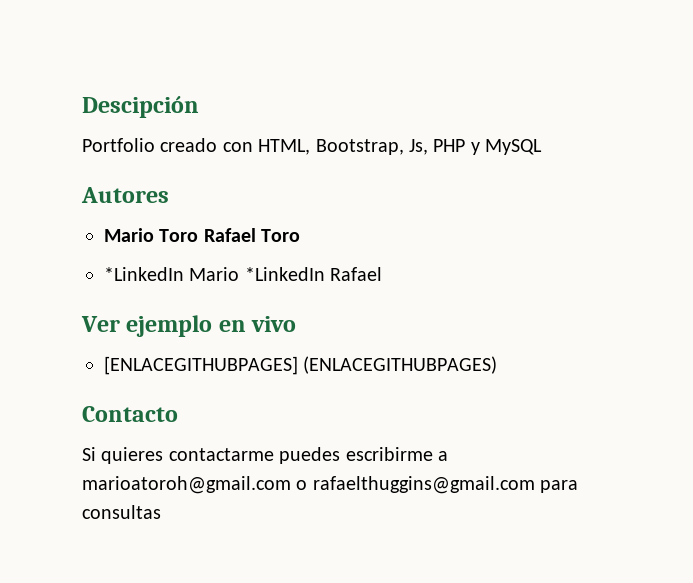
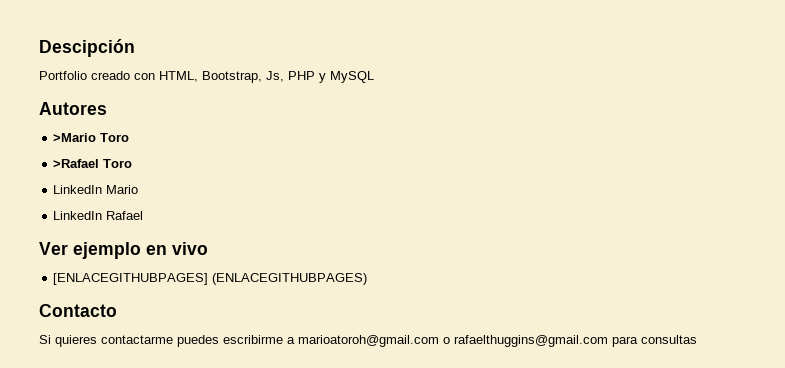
- Mario Toro Rafael Toro
- *LinkedIn Mario *LinkedIn Rafael
+ >Mario Toro
+ >Rafael Toro
+ LinkedIn Mario
+ LinkedIn Rafael

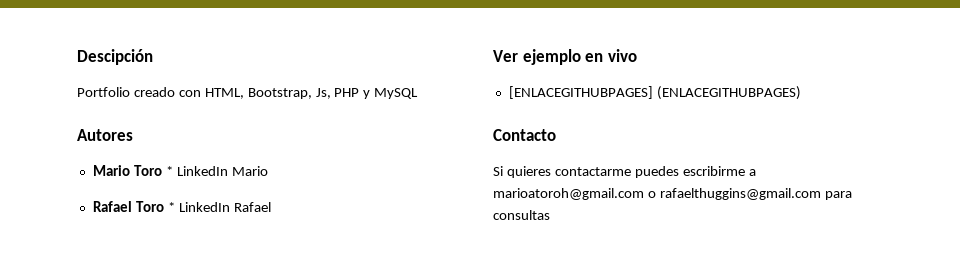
- >Mario Toro
- >Rafael Toro
- LinkedIn Mario
+ Mario Toro * LinkedIn Mario
- LinkedIn Rafael
+ Rafael Toro * LinkedIn Rafael

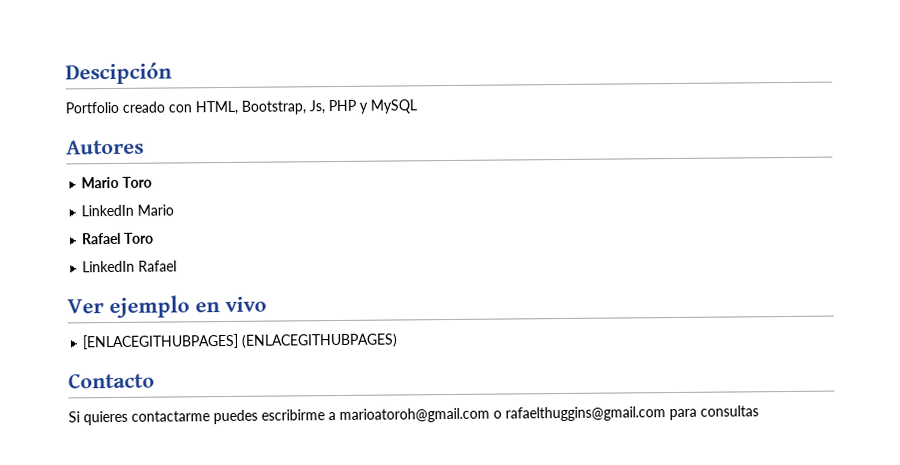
- Mario Toro * LinkedIn Mario
+ Mario Toro
+ LinkedIn Mario
- Rafael Toro * LinkedIn Rafael
+ Rafael Toro
+ LinkedIn Rafael

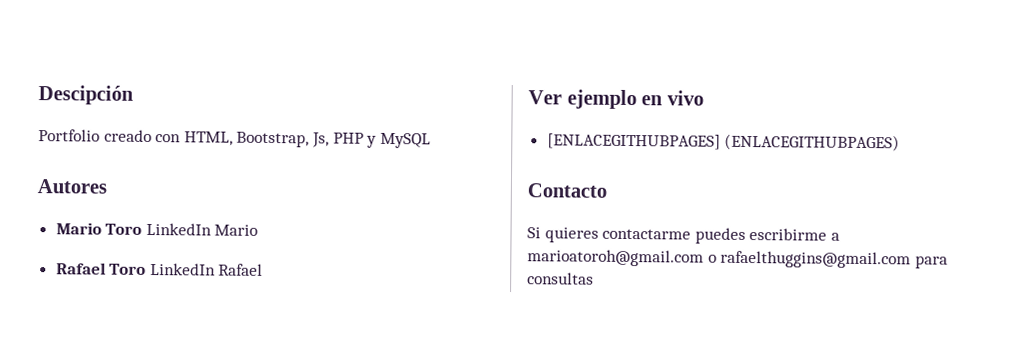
- Mario Toro
- LinkedIn Mario
+ Mario Toro LinkedIn Mario
- Rafael Toro
- LinkedIn Rafael
+ Rafael Toro LinkedIn Rafael

